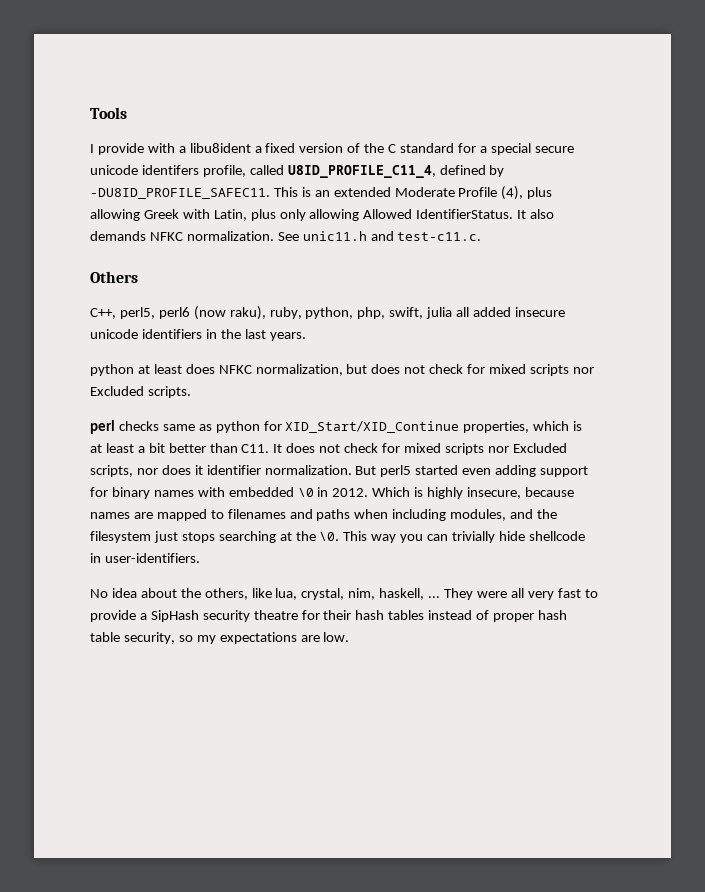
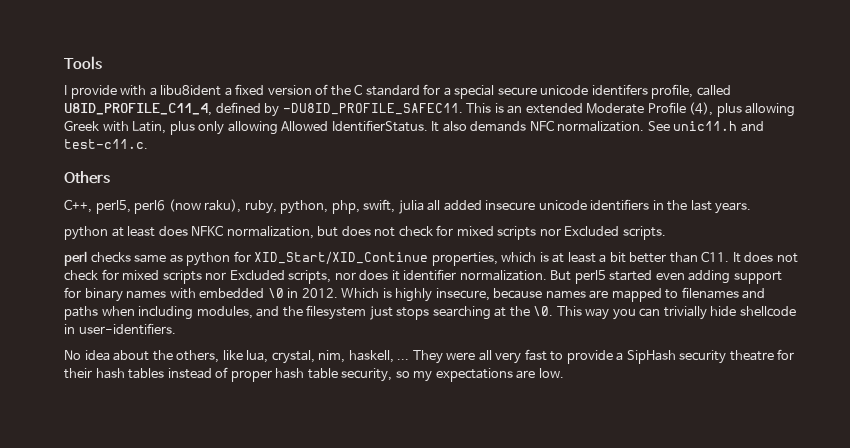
- It also demands NFKC normalization.
+ It also demands NFC normalization.

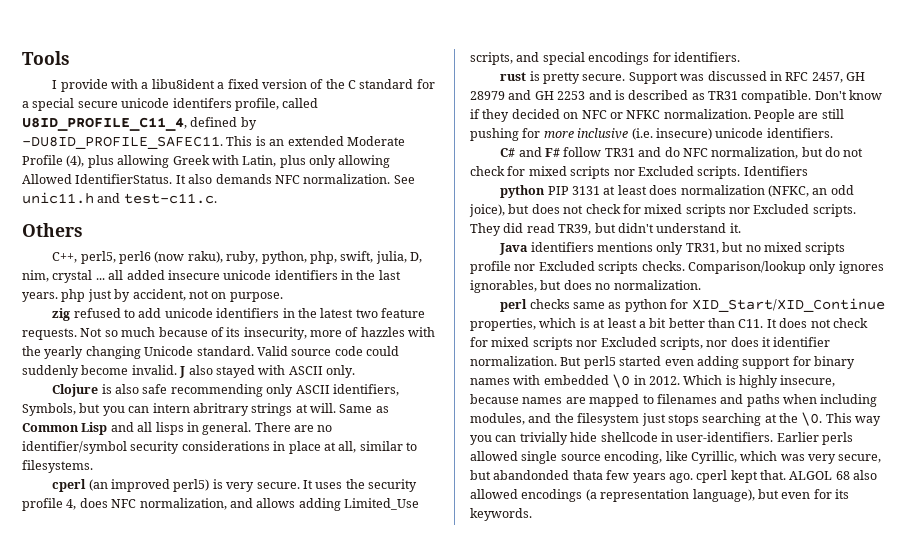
- C++, perl5, perl6 (now raku), ruby, python, php, swift, julia all added insecure unicode identifiers in the last years.
- python at least does NFKC normalization, but does not check for mixed scripts nor Excluded scripts.
+ C++, perl5, perl6 (now raku), ruby, python, php, swift, julia, D, nim, crystal ... all added insecure unicode identifiers in the last years. php just by accident, not on purpose.
+ zig refused to add unicode identifiers in the latest two feature requests. Not so much because of its insecurity, more of hazzles with the yearly changing Unicode standard. Valid source code could suddenly become invalid. J also stayed with ASCII only.
+ Clojure is also safe recommending only ASCII identifiers, Symbols, but you can intern abritrary strings at will. Same as Common Lisp and all lisps in general. There are no identifier/symbol security considerations in place at all, similar to filesystems.
+ cperl (an improved perl5) is very secure. It uses the security profile 4, does NFC normalization, and allows adding Limited_Use scripts, and special encodings for identifiers.
+ rust is pretty secure. Support was discussed in RFC 2457, GH 28979 and GH 2253 and is described as TR31 compatible. Don't know if they decided on NFC or NFKC normalization. People are still pushing for more inclusive (i.e. insecure) unicode identifiers.
+ C# and F# follow TR31 and do NFC normalization, but do not check for mixed scripts nor Excluded scripts. Identifiers
+ python PIP 3131 at least does normalization (NFKC, an odd joice), but does not check for mixed scripts nor Excluded scripts. They did read TR39, but didn't understand it.
+ Java identifiers mentions only TR31, but no mixed scripts profile nor Excluded scripts checks. Comparison/lookup only ignores ignorables, but does no normalization.
- This way you can trivially hide shellcode in user-identifiers.
- No idea about the others, like lua, crystal, nim, haskell, ... They were all very fast to provide a SipHash security theatre for their hash tables instead of proper hash table security, so my expectations are low.
+ This way you can trivially hide shellcode in user-identifiers. Earlier perls allowed single source encoding, like Cyrillic, which was very secure, but abandonded thata few years ago. cperl kept that. ALGOL 68 also allowed encodings (a representation language), but even for its keywords.

